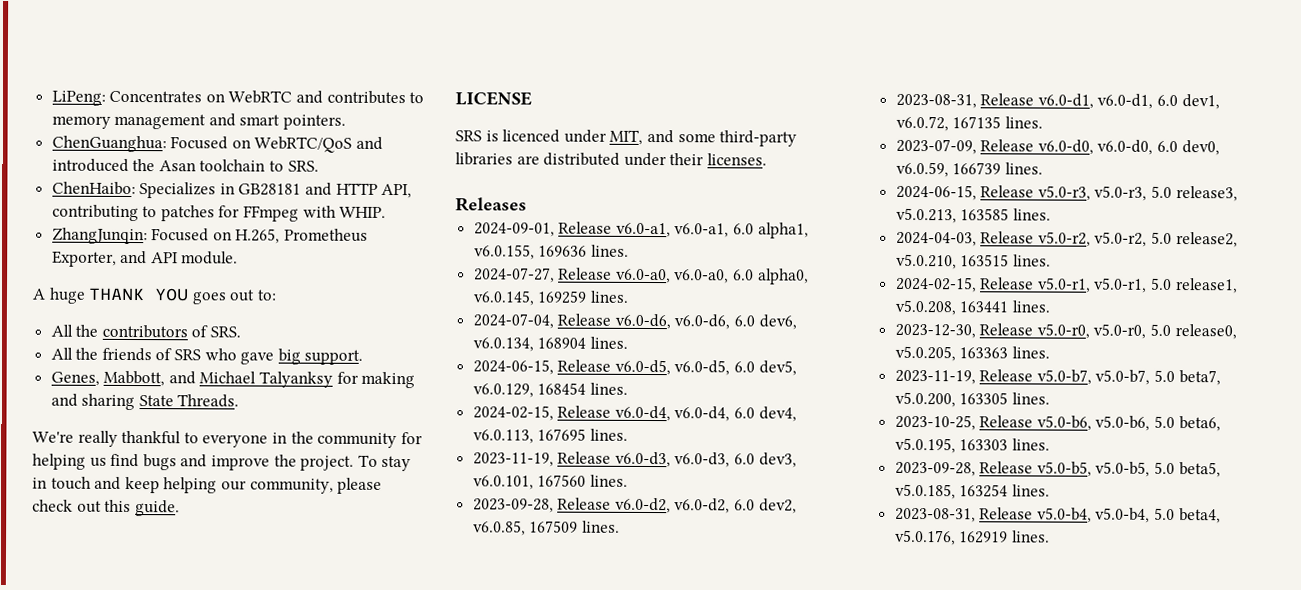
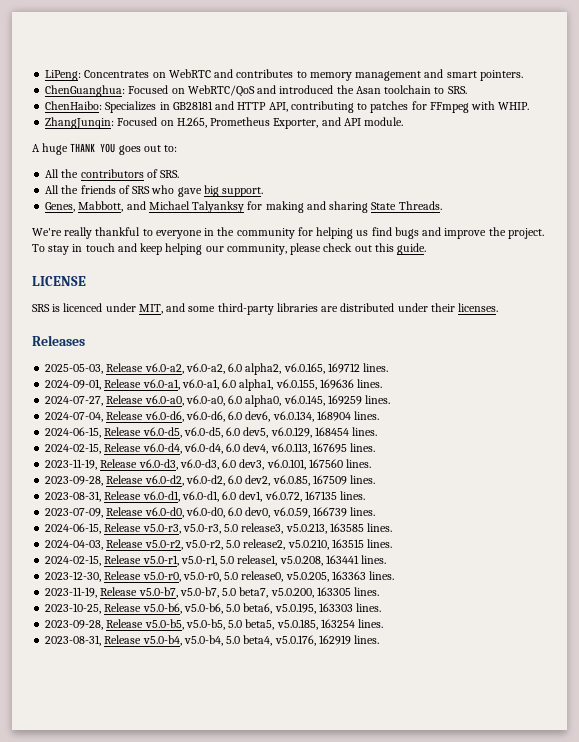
+ 2025-05-03, Release v6.0-a2, v6.0-a2, 6.0 alpha2, v6.0.165, 169712 lines.

